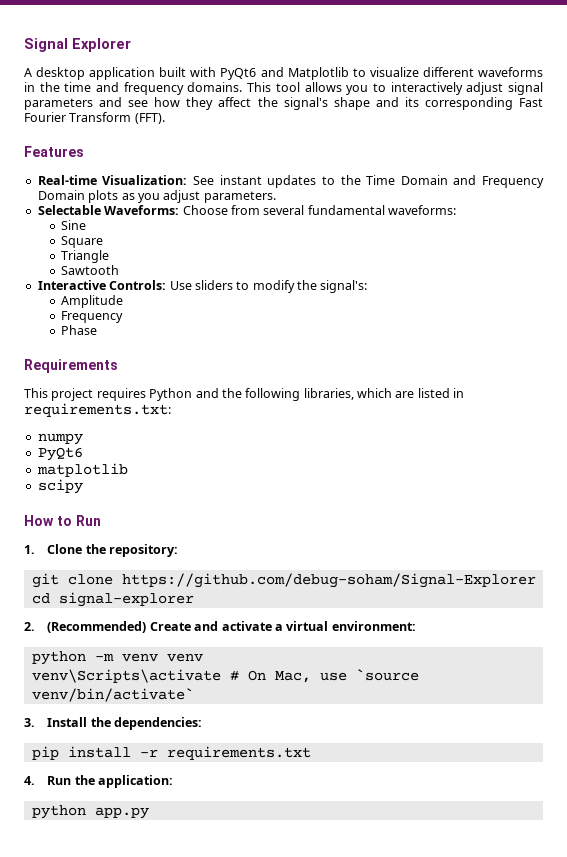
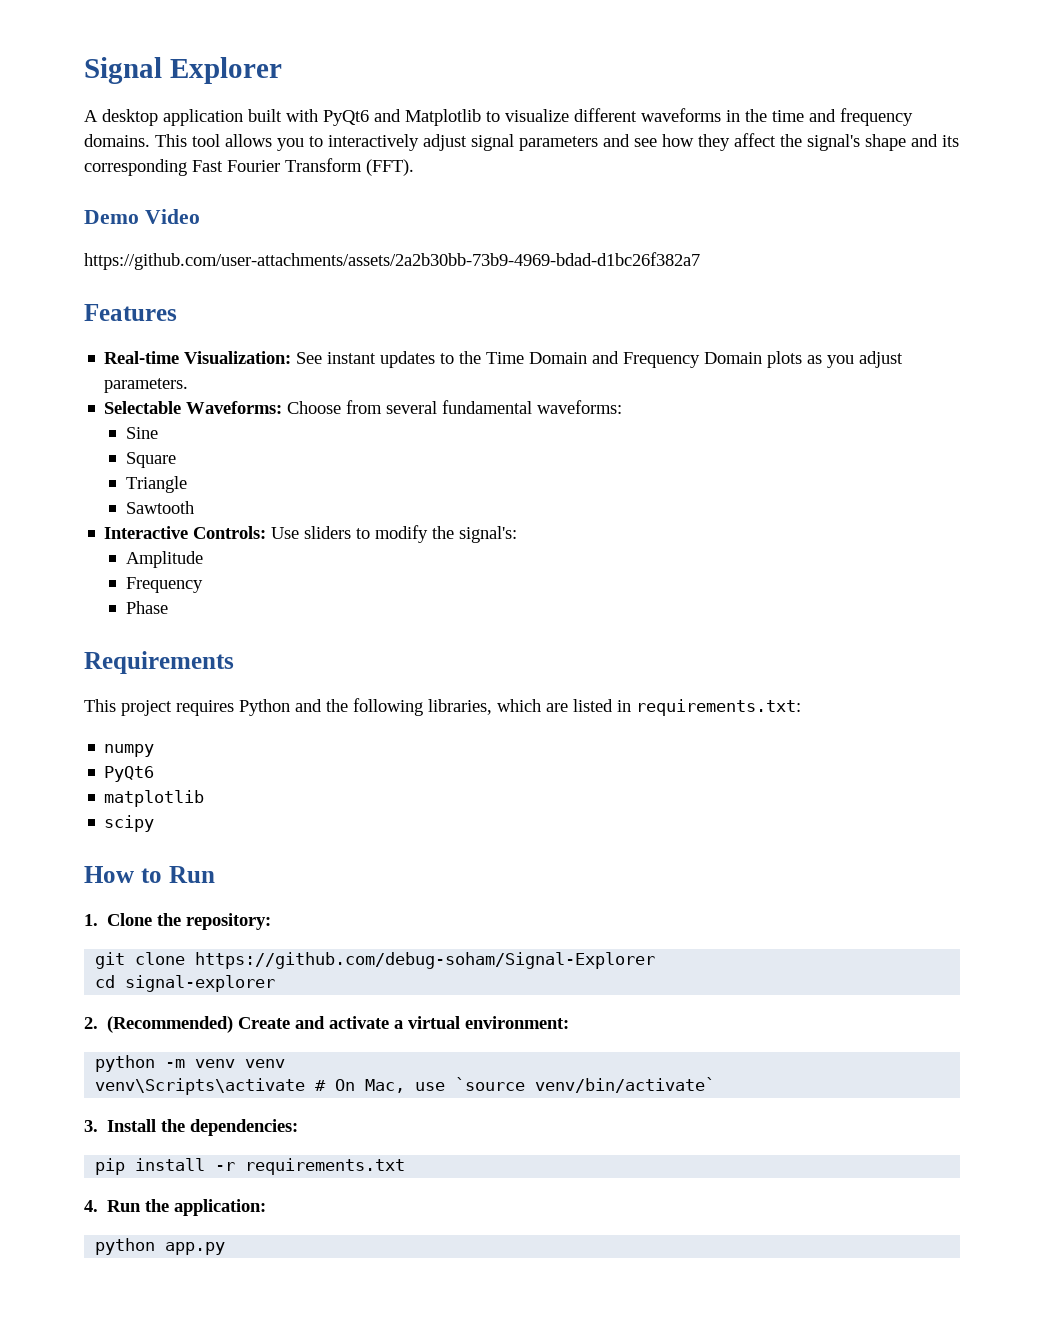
+ Demo Video
+ https://github.com/user-attachments/assets/2a2b30bb-73b9-4969-bdad-d1bc26f382a7

